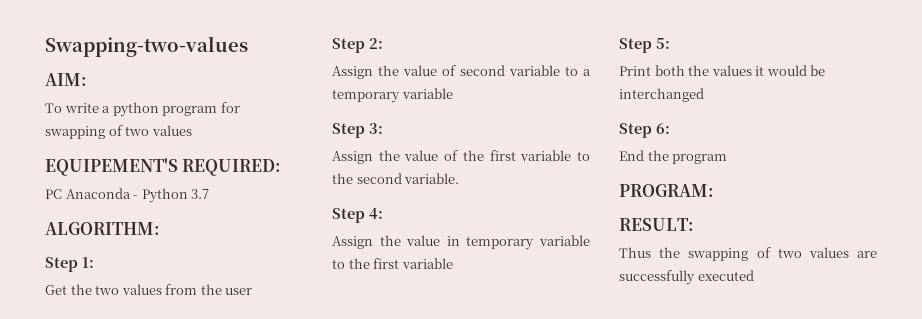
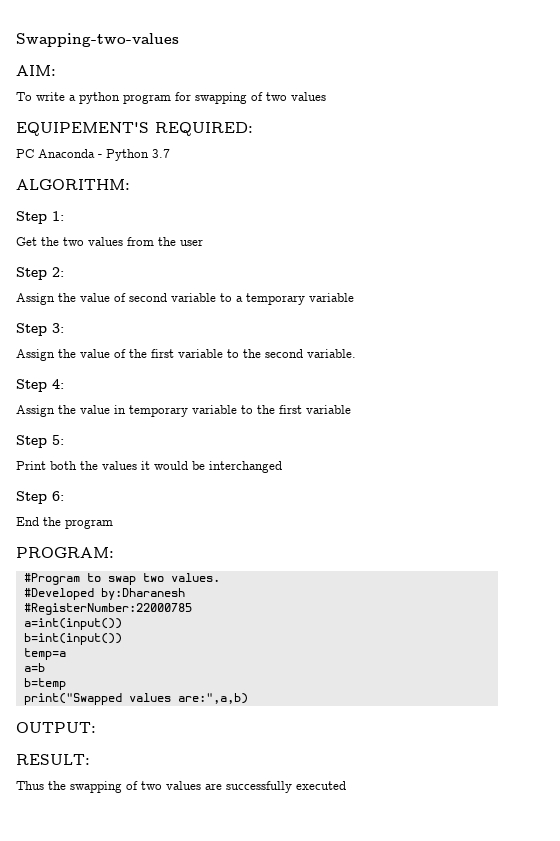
+ #Program to swap two values.
+ #Developed by:Dharanesh
+ #RegisterNumber:22000785
+ a=int(input())
+ b=int(input())
+ temp=a
+ a=b
+ b=temp
+ print("Swapped values are:",a,b)
+ OUTPUT:

